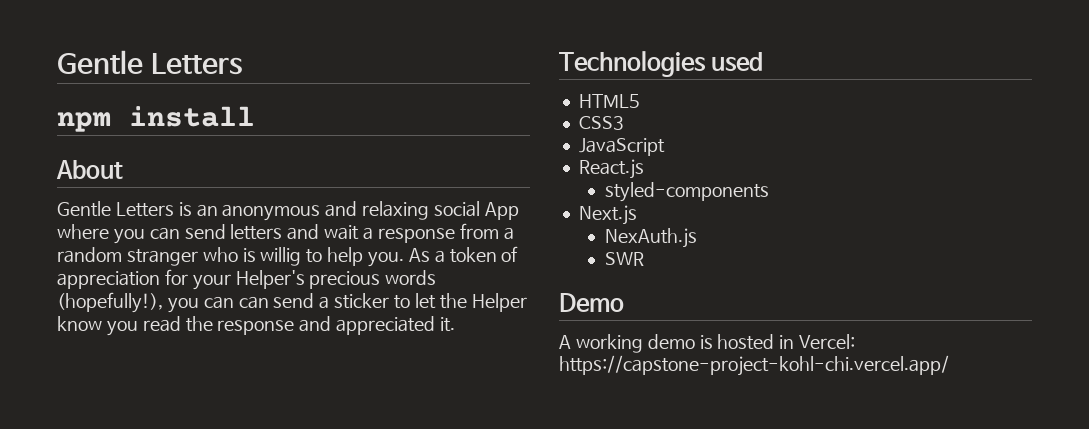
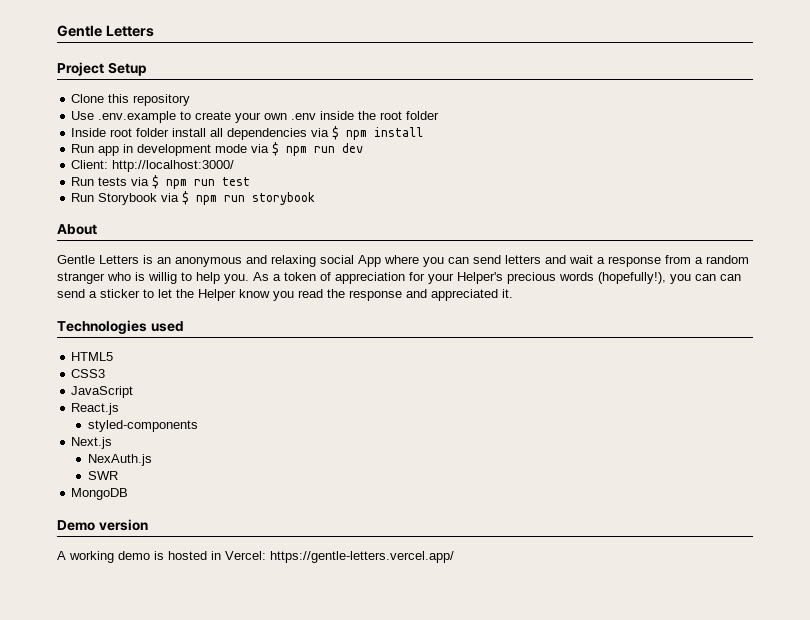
- npm install
+ Project Setup
+ Clone this repository
+ Use .env.example to create your own .env inside the root folder
+ Inside root folder install all dependencies via $ npm install
+ Run app in development mode via $ npm run dev
+ Client: http://localhost:3000/
+ Run tests via $ npm run test
+ Run Storybook via $ npm run storybook
+ MongoDB
- Demo
+ Demo version
- A working demo is hosted in Vercel: https://capstone-project-kohl-chi.vercel.app/
+ A working demo is hosted in Vercel: https://gentle-letters.vercel.app/

